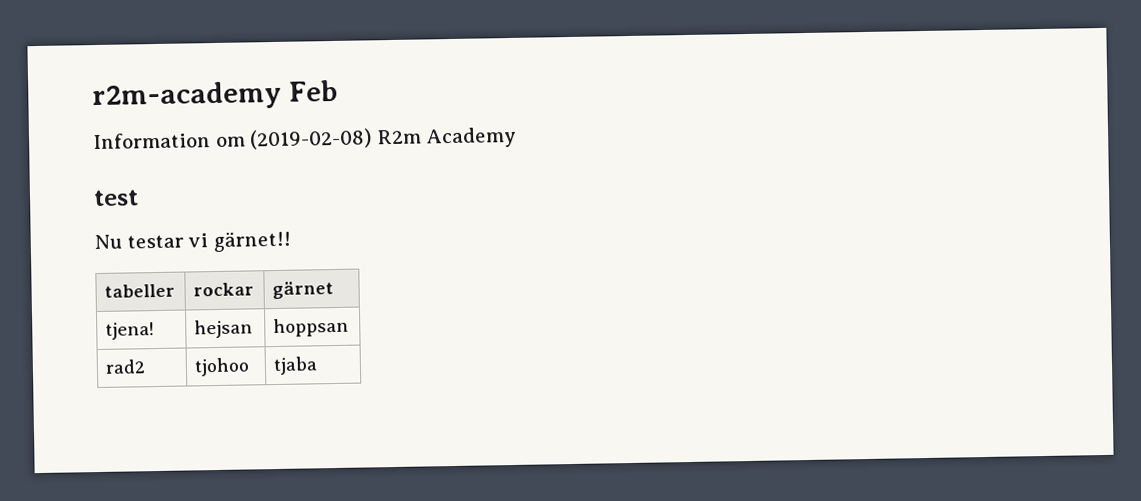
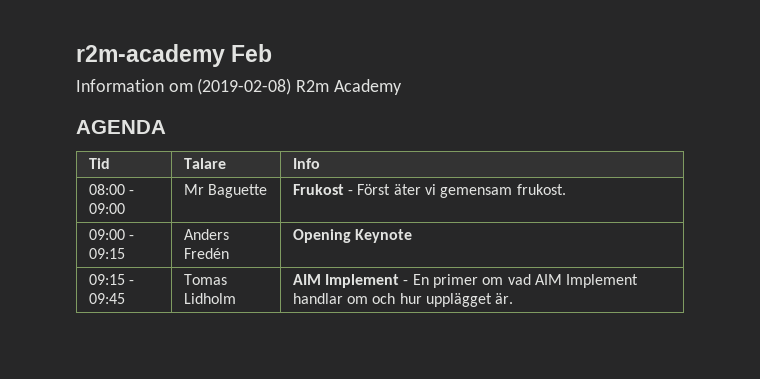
- test
- Nu testar vi gärnet!!
- tabeller | rockar | gärnet
- tjena! | hejsan | hoppsan
- rad2 | tjohoo | tjaba
+ AGENDA
+ Tid | Talare | Info
+ 08:00 - 09:00 | Mr Baguette | Frukost - Först äter vi gemensam frukost.
+ 09:00 - 09:15 | Anders Fredén | Opening Keynote
+ 09:15 - 09:45 | Tomas Lidholm | AIM Implement - En primer om vad AIM Implement handlar om och hur upplägget är.

